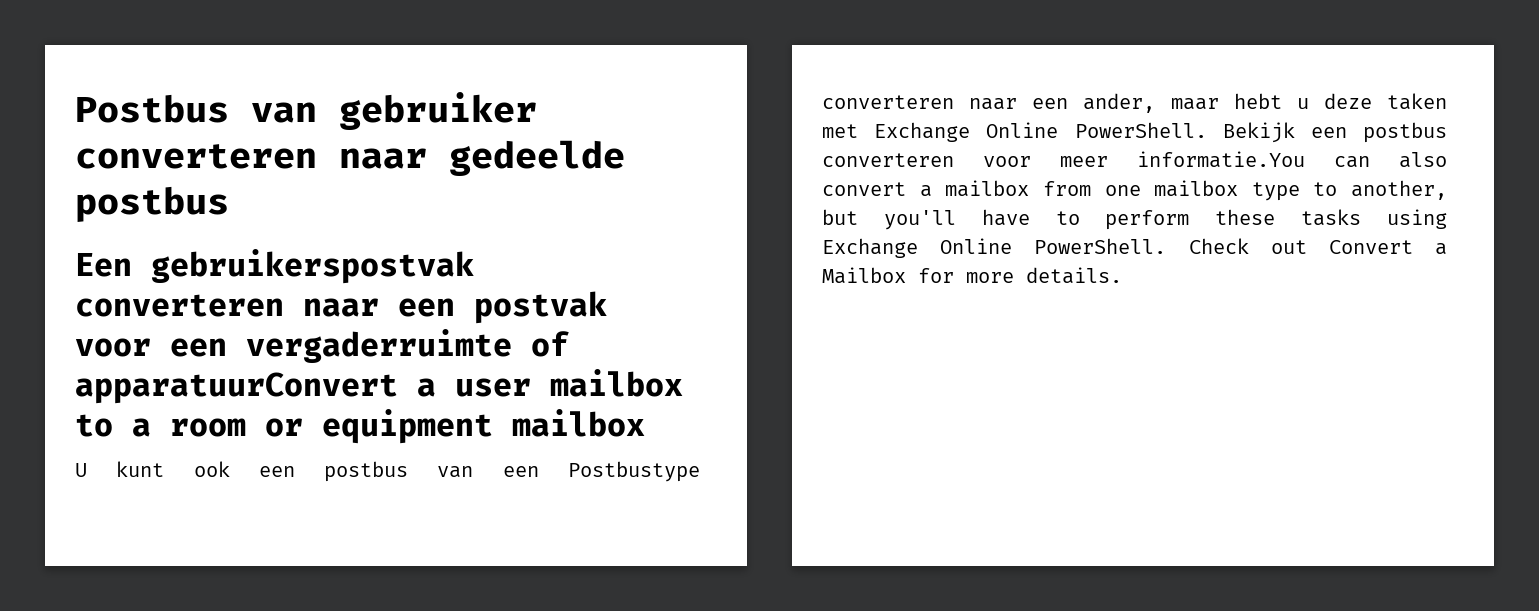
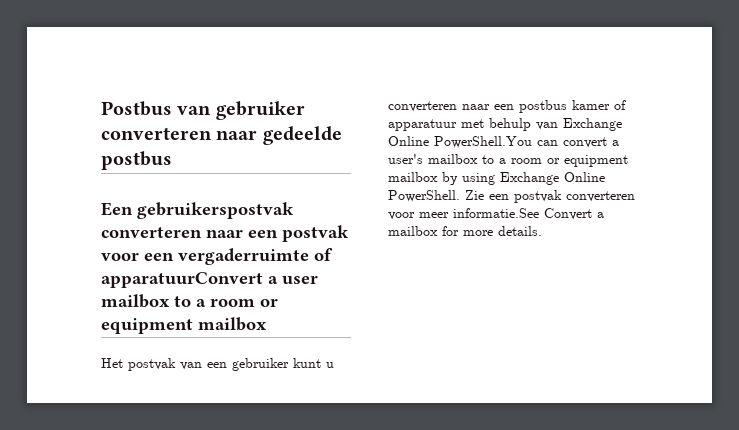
- U kunt ook een postbus van een Postbustype converteren naar een ander, maar hebt u deze taken met Exchange Online PowerShell. Bekijk een postbus converteren voor meer informatie.You can also convert a mailbox from one mailbox type to another, but you'll have to perform these tasks using Exchange Online PowerShell. Check out Convert a Mailbox for more details.
+ Het postvak van een gebruiker kunt u converteren naar een postbus kamer of apparatuur met behulp van Exchange Online PowerShell.You can convert a user's mailbox to a room or equipment mailbox by using Exchange Online PowerShell. Zie een postvak converteren voor meer informatie.See Convert a mailbox for more details.

